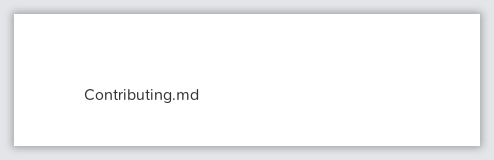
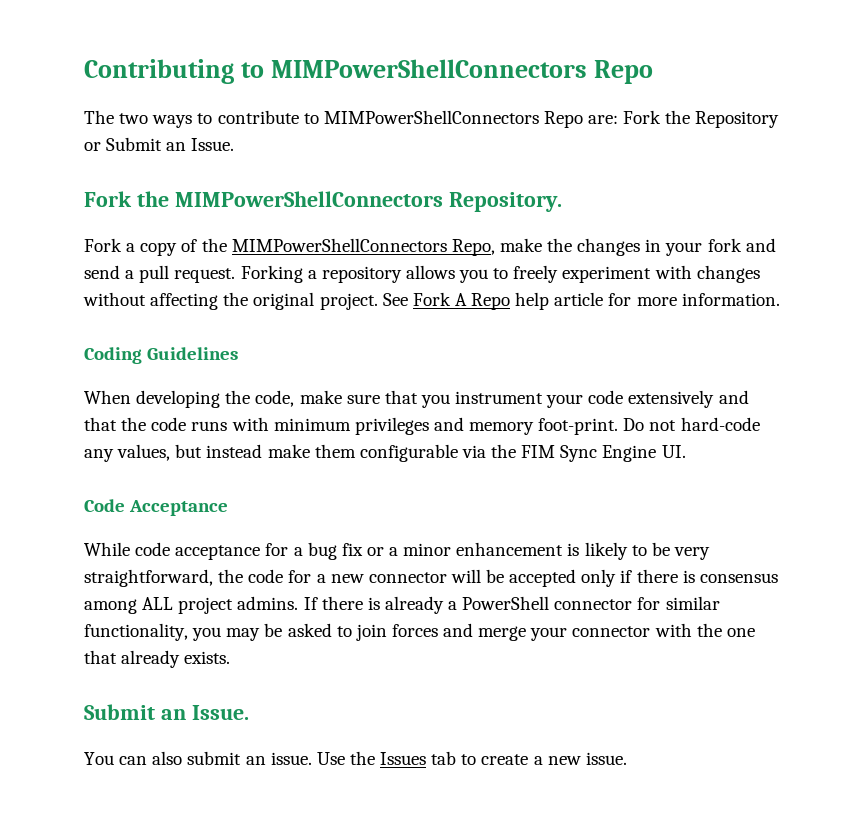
- Contributing.md
+ Contributing to MIMPowerShellConnectors Repo
+ The two ways to contribute to MIMPowerShellConnectors Repo are: Fork the Repository or Submit an Issue.
+ Fork the MIMPowerShellConnectors Repository.
+ Fork a copy of the MIMPowerShellConnectors Repo, make the changes in your fork and send a pull request. Forking a repository allows you to freely experiment with changes without affecting the original project. See Fork A Repo help article for more information.
+ Coding Guidelines
+ When developing the code, make sure that you instrument your code extensively and that the code runs with minimum privileges and memory foot-print. Do not hard-code any values, but instead make them configurable via the FIM Sync Engine UI.
+ Code Acceptance
+ While code acceptance for a bug fix or a minor enhancement is likely to be very straightforward, the code for a new connector will be accepted only if there is consensus among ALL project admins. If there is already a PowerShell connector for similar functionality, you may be asked to join forces and merge your connector with the one that already exists.
+ Submit an Issue.
+ You can also submit an issue. Use the Issues tab to create a new issue.

